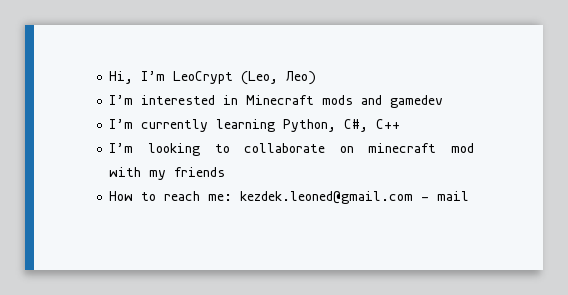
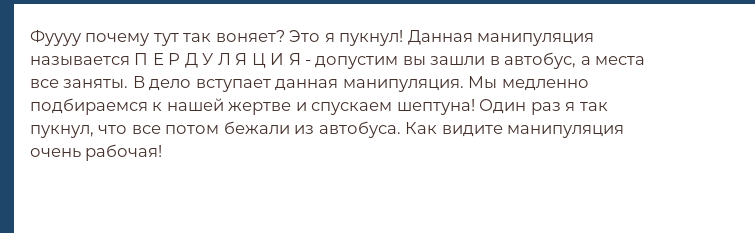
- Hi, I’m LeoCrypt (Leo, Лео)
- I’m interested in Minecraft mods and gamedev
- I’m currently learning Python, C#, C++
- I’m looking to collaborate on minecraft mod with my friends
- How to reach me: kezdek.leoned@gmail.com - mail
+ Фуууу почему тут так воняет? Это я пукнул! Данная манипуляция называется П Е Р Д У Л Я Ц И Я - допустим вы зашли в автобус, а места все заняты. В дело вступает данная манипуляция. Мы медленно подбираемся к нашей жертве и спускаем шептуна! Один раз я так пукнул, что все потом бежали из автобуса. Как видите манипуляция очень рабочая!

